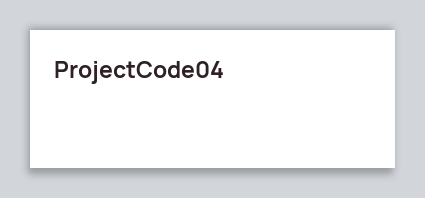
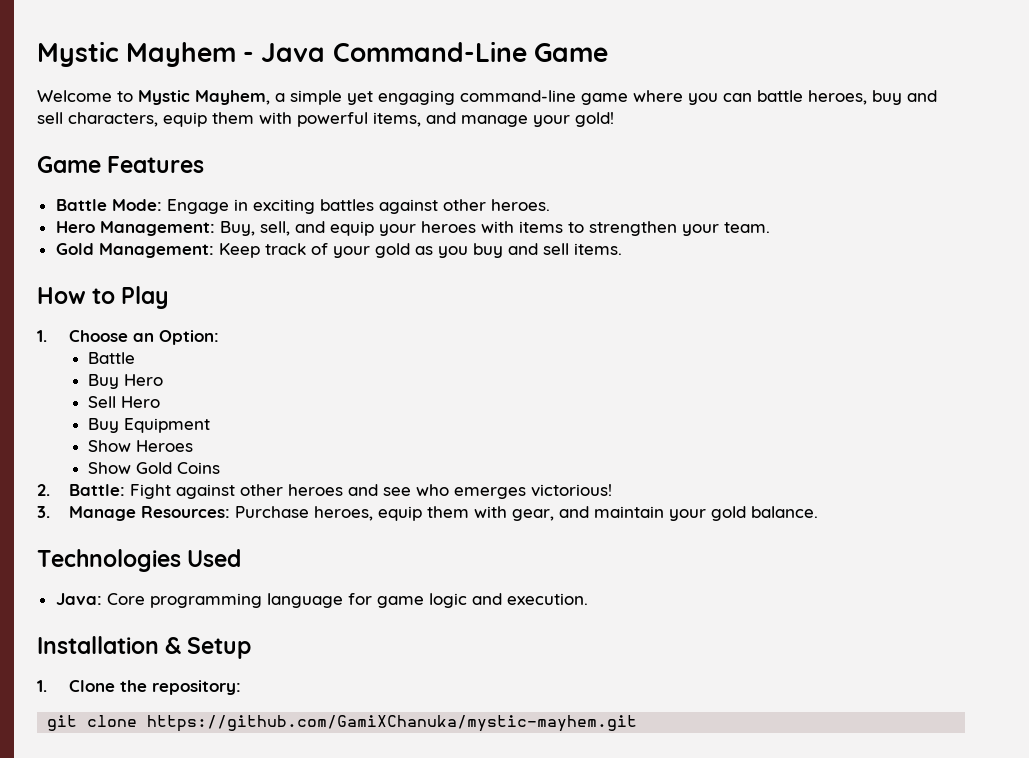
- ProjectCode04
+ Mystic Mayhem - Java Command-Line Game
+ Welcome to Mystic Mayhem, a simple yet engaging command-line game where you can battle heroes, buy and sell characters, equip them with powerful items, and manage your gold!
+ Game Features
+ Battle Mode: Engage in exciting battles against other heroes.
+ Hero Management: Buy, sell, and equip your heroes with items to strengthen your team.
+ Gold Management: Keep track of your gold as you buy and sell items.
+ How to Play
+ 1. Choose an Option:
+ Battle
+ Buy Hero
+ Sell Hero
+ Buy Equipment
+ Show Heroes
+ Show Gold Coins
+ 2. Battle: Fight against other heroes and see who emerges victorious!
+ 3. Manage Resources: Purchase heroes, equip them with gear, and maintain your gold balance.
+ Technologies Used
+ Java: Core programming language for game logic and execution.
+ Installation & Setup
+ 1. Clone the repository:
+ git clone https://github.com/GamiXChanuka/mystic-mayhem.git

